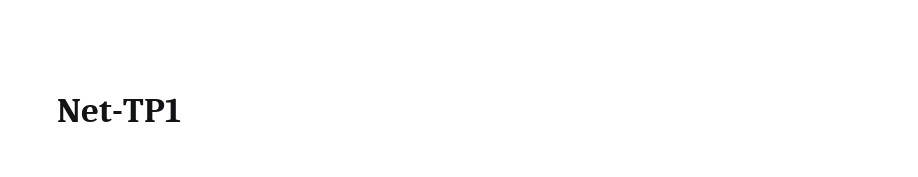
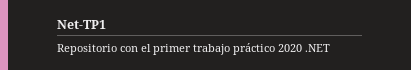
+ Repositorio con el primer trabajo práctico 2020 .NET

